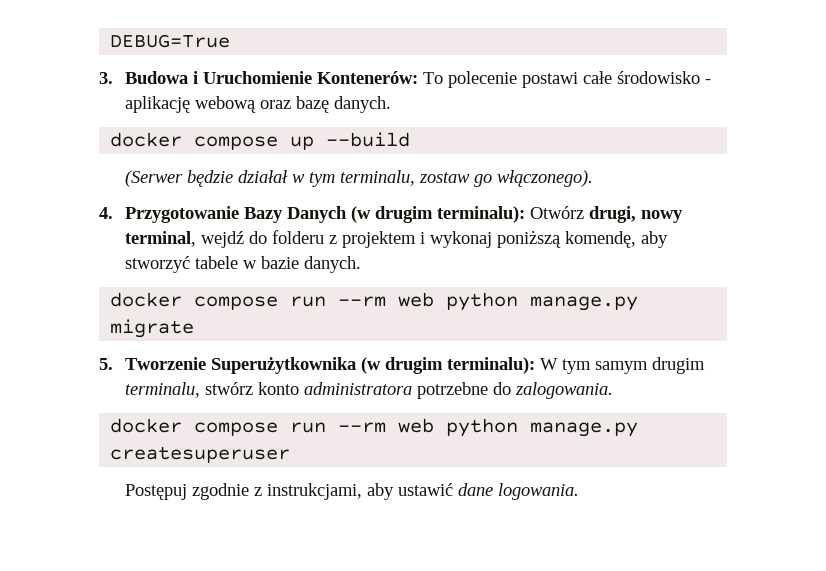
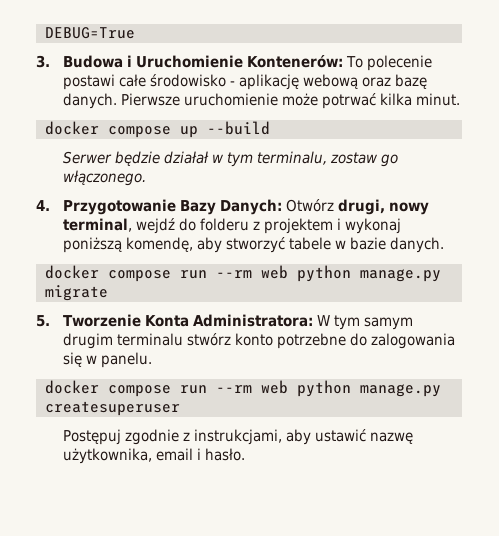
+ Pierwsze uruchomienie może potrwać kilka minut.
- (Serwer będzie działał w tym terminalu, zostaw go włączonego).
+ Serwer będzie działał w tym terminalu, zostaw go włączonego.
- 4. Przygotowanie Bazy Danych (w drugim terminalu): Otwórz drugi, nowy terminal, wejdź do folderu z projektem i wykonaj poniższą komendę, aby stworzyć tabele w bazie danych.
+ 4. Przygotowanie Bazy Danych: Otwórz drugi, nowy terminal, wejdź do folderu z projektem i wykonaj poniższą komendę, aby stworzyć tabele w bazie danych.
- 5. Tworzenie Superużytkownika (w drugim terminalu): W tym samym drugim terminalu, stwórz konto administratora potrzebne do zalogowania.
+ 5. Tworzenie Konta Administratora: W tym samym drugim terminalu stwórz konto potrzebne do zalogowania się w panelu.
- Postępuj zgodnie z instrukcjami, aby ustawić dane logowania.
+ Postępuj zgodnie z instrukcjami, aby ustawić nazwę użytkownika, email i hasło.

